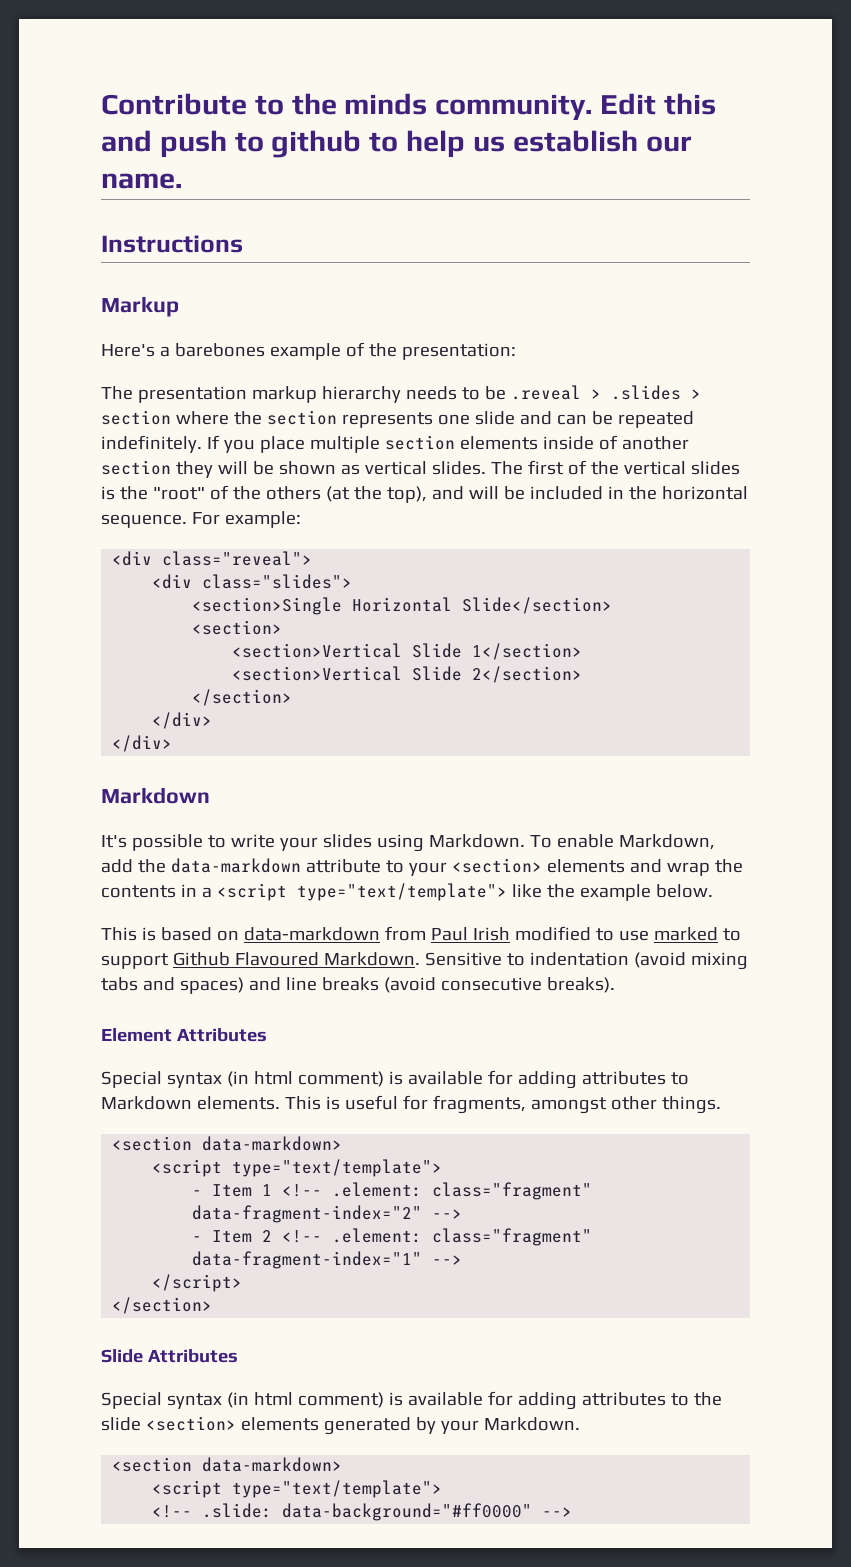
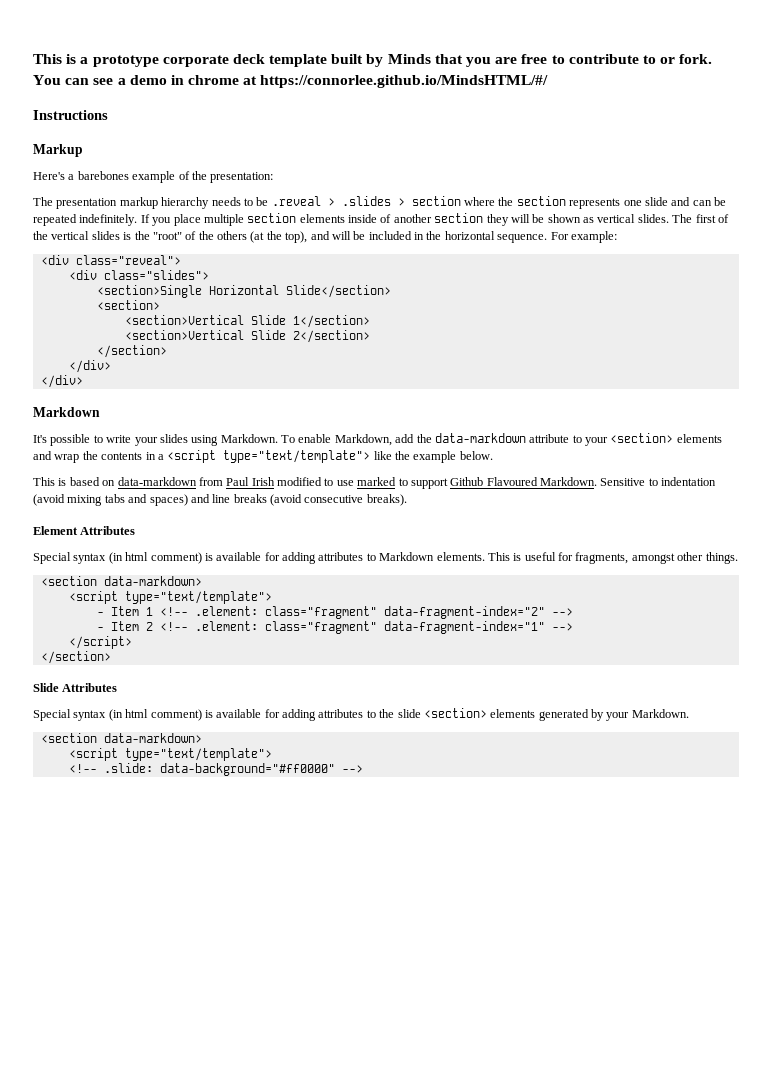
- Contribute to the minds community. Edit this and push to github to help us establish our name.
+ This is a prototype corporate deck template built by Minds that you are free to contribute to or fork. You can see a demo in chrome at https://connorlee.github.io/MindsHTML/#/

